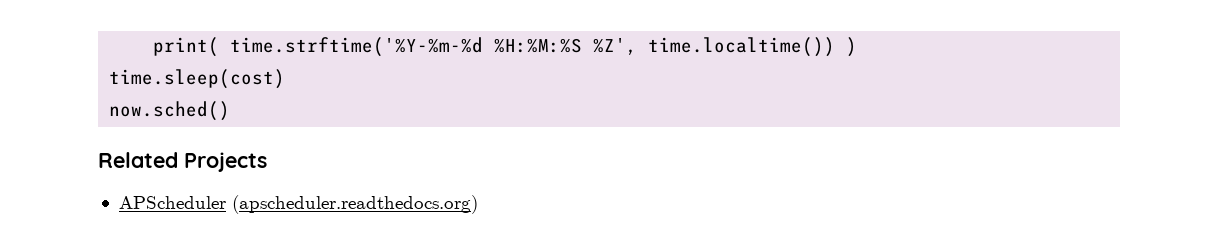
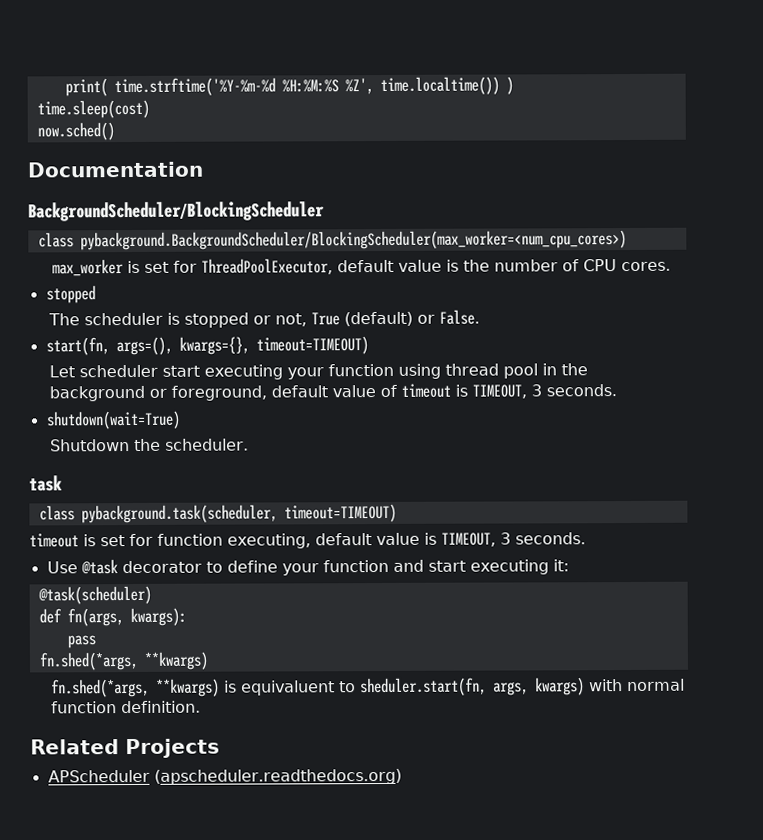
+ Documentation
+ BackgroundScheduler/BlockingScheduler
+ class pybackground.BackgroundScheduler/BlockingScheduler(max_worker=<num_cpu_cores>)
+ max_worker is set for ThreadPoolExecutor, default value is the number of CPU cores.
+ stopped
+ The scheduler is stopped or not, True (default) or False.
+ start(fn, args=(), kwargs={}, timeout=TIMEOUT)
+ Let scheduler start executing your function using thread pool in the background or foreground, default value of timeout is TIMEOUT, 3 seconds.
+ shutdown(wait=True)
+ Shutdown the scheduler.
+ task
+ class pybackground.task(scheduler, timeout=TIMEOUT)
+ timeout is set for function executing, default value is TIMEOUT, 3 seconds.
+ Use @task decorator to define your function and start executing it:
+ @task(scheduler)
+ def fn(args, kwargs):
+ pass
+ fn.shed(*args, **kwargs)
+ fn.shed(*args, **kwargs) is equivaluent to sheduler.start(fn, args, kwargs) with normal function definition.

